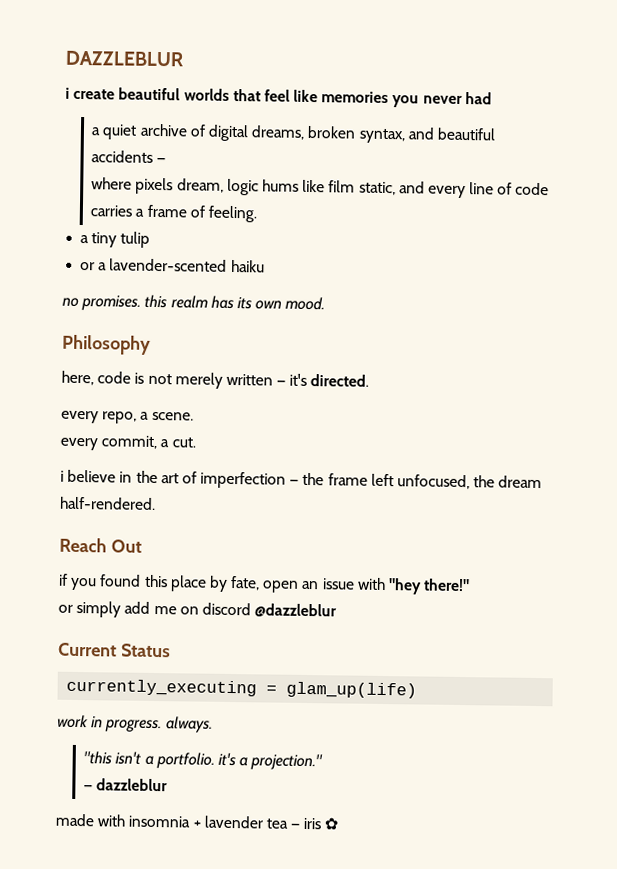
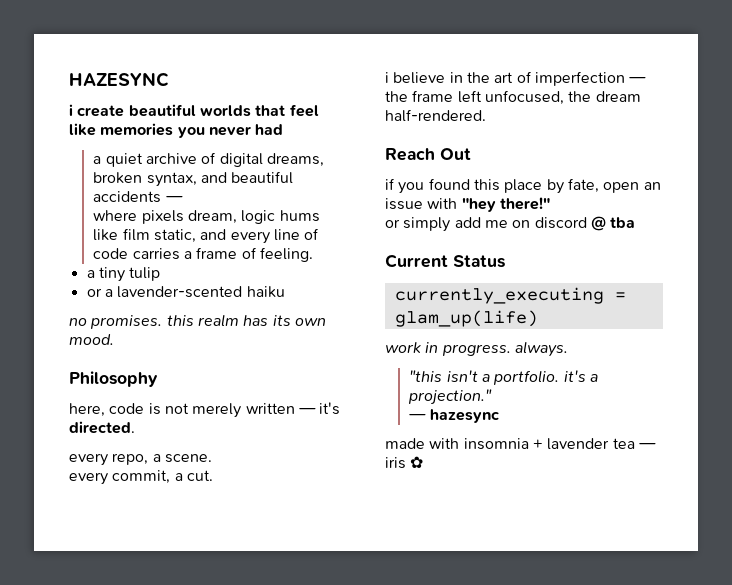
- DAZZLEBLUR
+ HAZESYNC
- or simply add me on discord @dazzleblur
+ or simply add me on discord @ tba
- — dazzleblur
+ — hazesync

